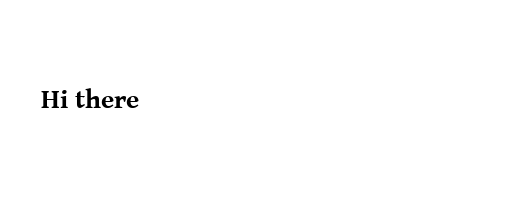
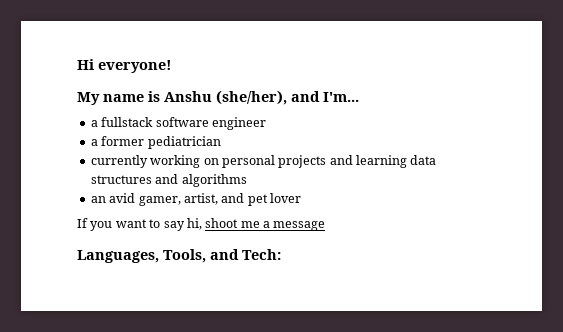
- Hi there
+ Hi everyone!
+ My name is Anshu (she/her), and I'm...
+ a fullstack software engineer
+ a former pediatrician
+ currently working on personal projects and learning data structures and algorithms
+ an avid gamer, artist, and pet lover
+ If you want to say hi, shoot me a message
+ Languages, Tools, and Tech:

